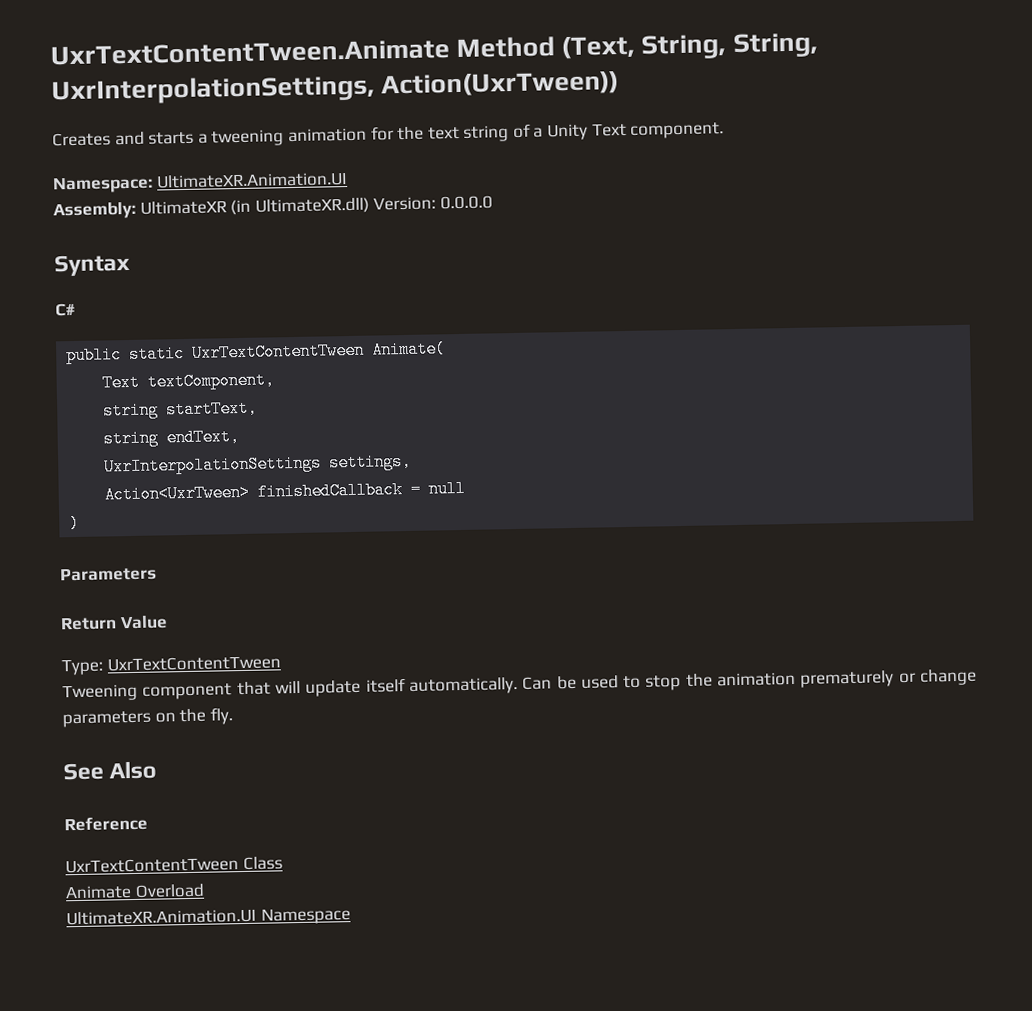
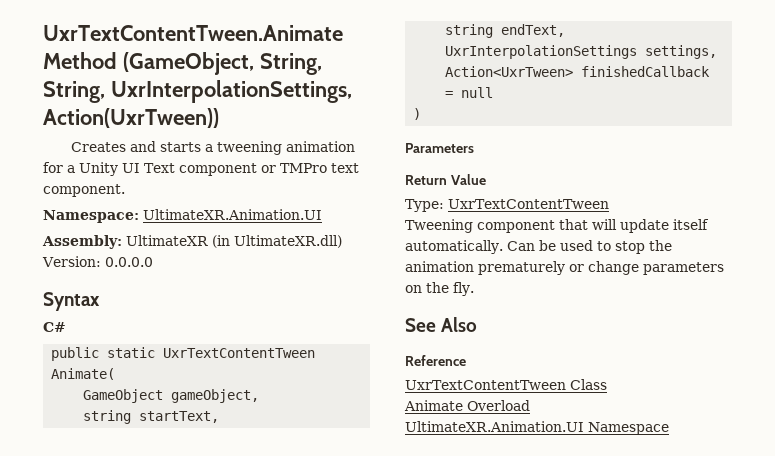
- UxrTextContentTween.Animate Method (Text, String, String, UxrInterpolationSettings, Action(UxrTween))
+ UxrTextContentTween.Animate Method (GameObject, String, String, UxrInterpolationSettings, Action(UxrTween))
- Creates and starts a tweening animation for the text string of a Unity Text component.
+ Creates and starts a tweening animation for a Unity UI Text component or TMPro text component.
- Text textComponent,
+ GameObject gameObject,

